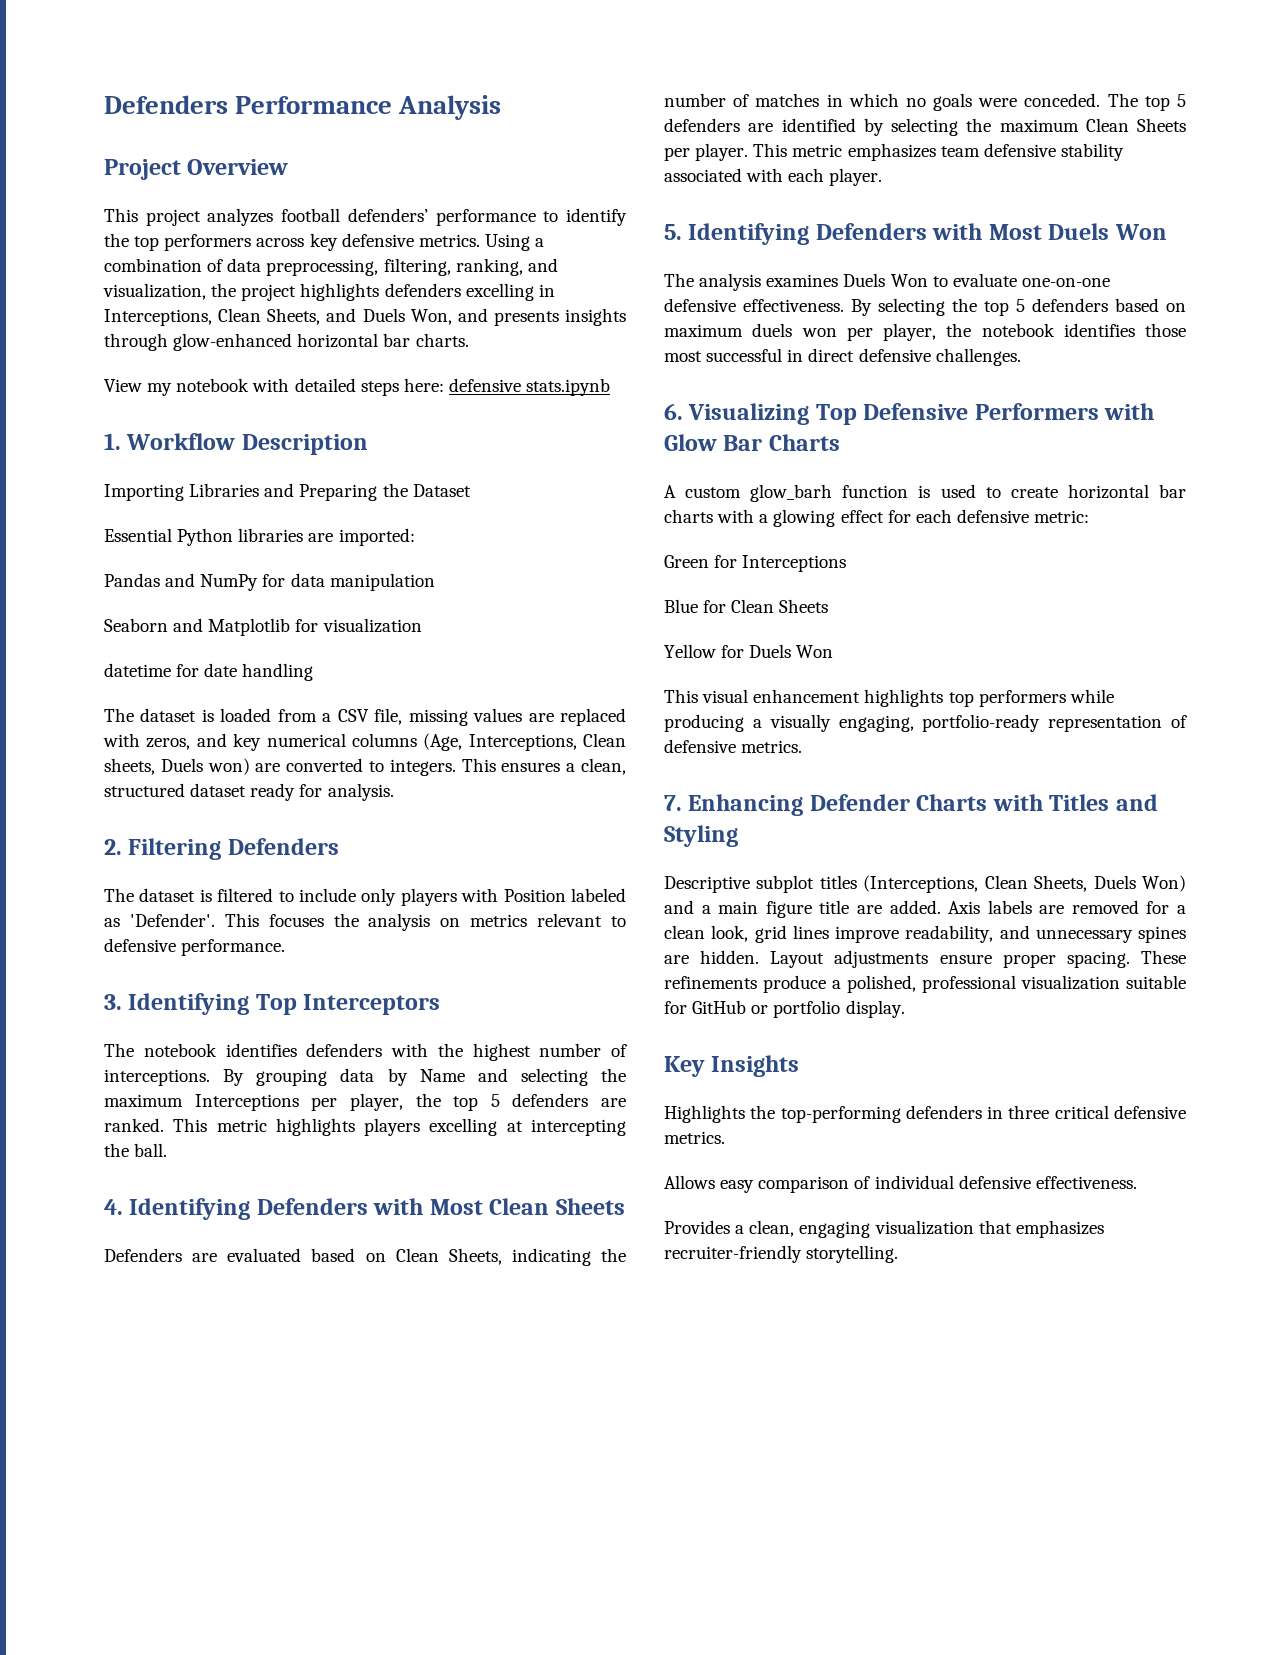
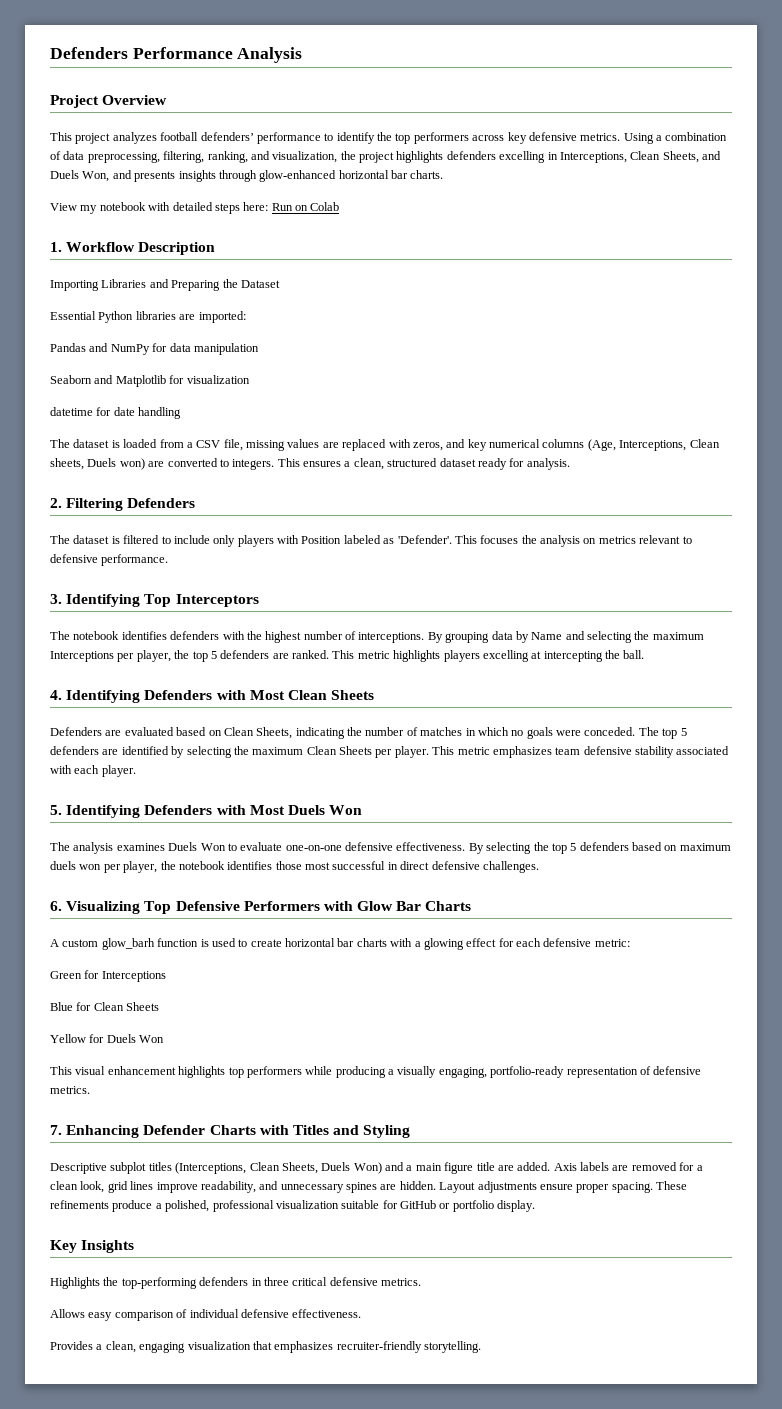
- View my notebook with detailed steps here: defensive stats.ipynb
+ View my notebook with detailed steps here: Run on Colab

